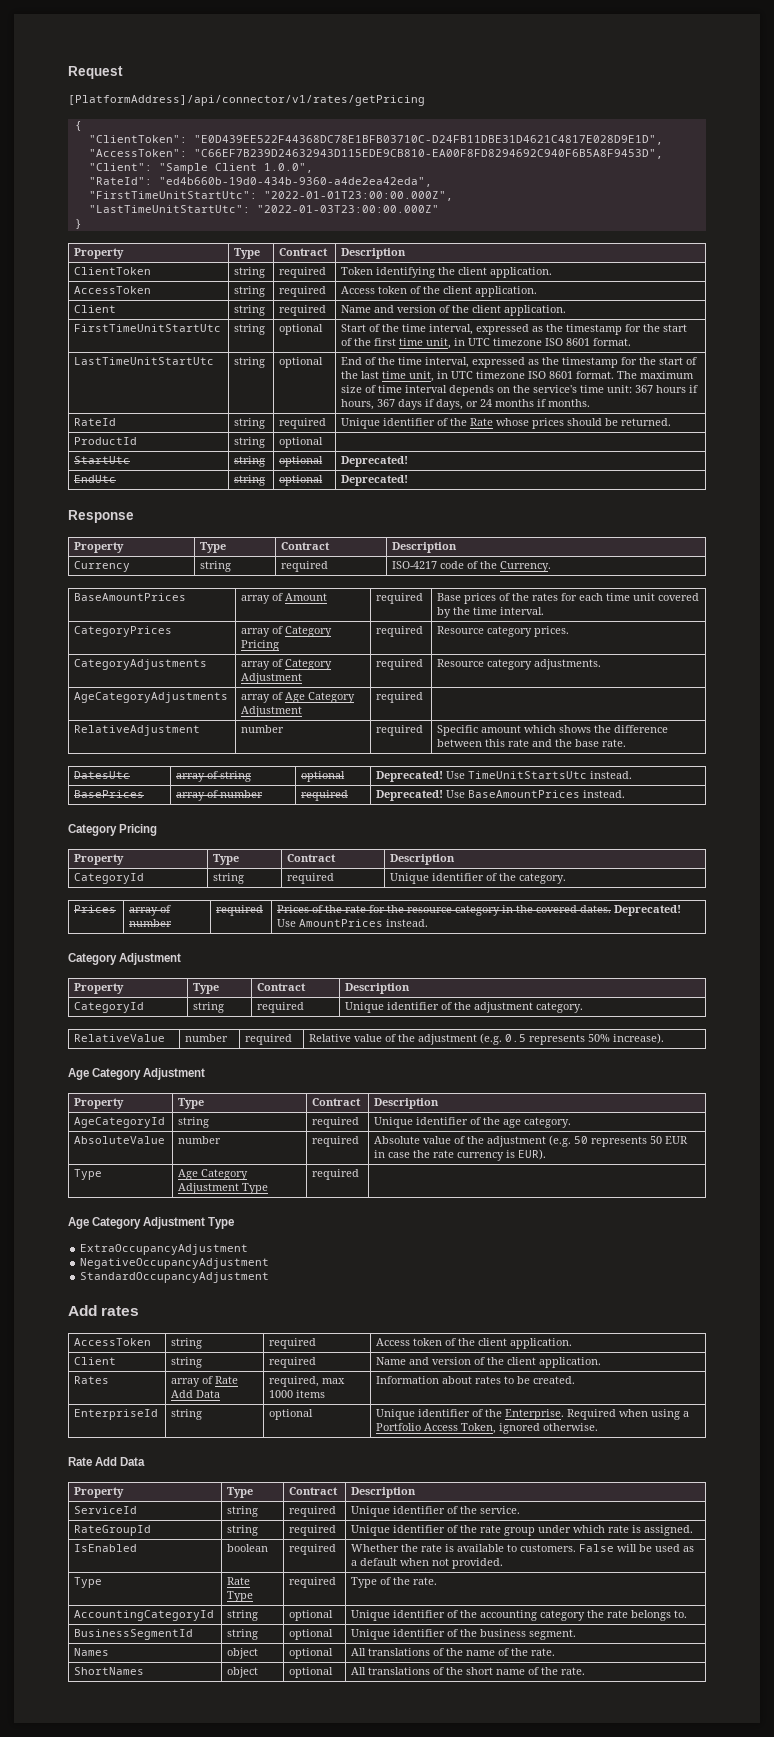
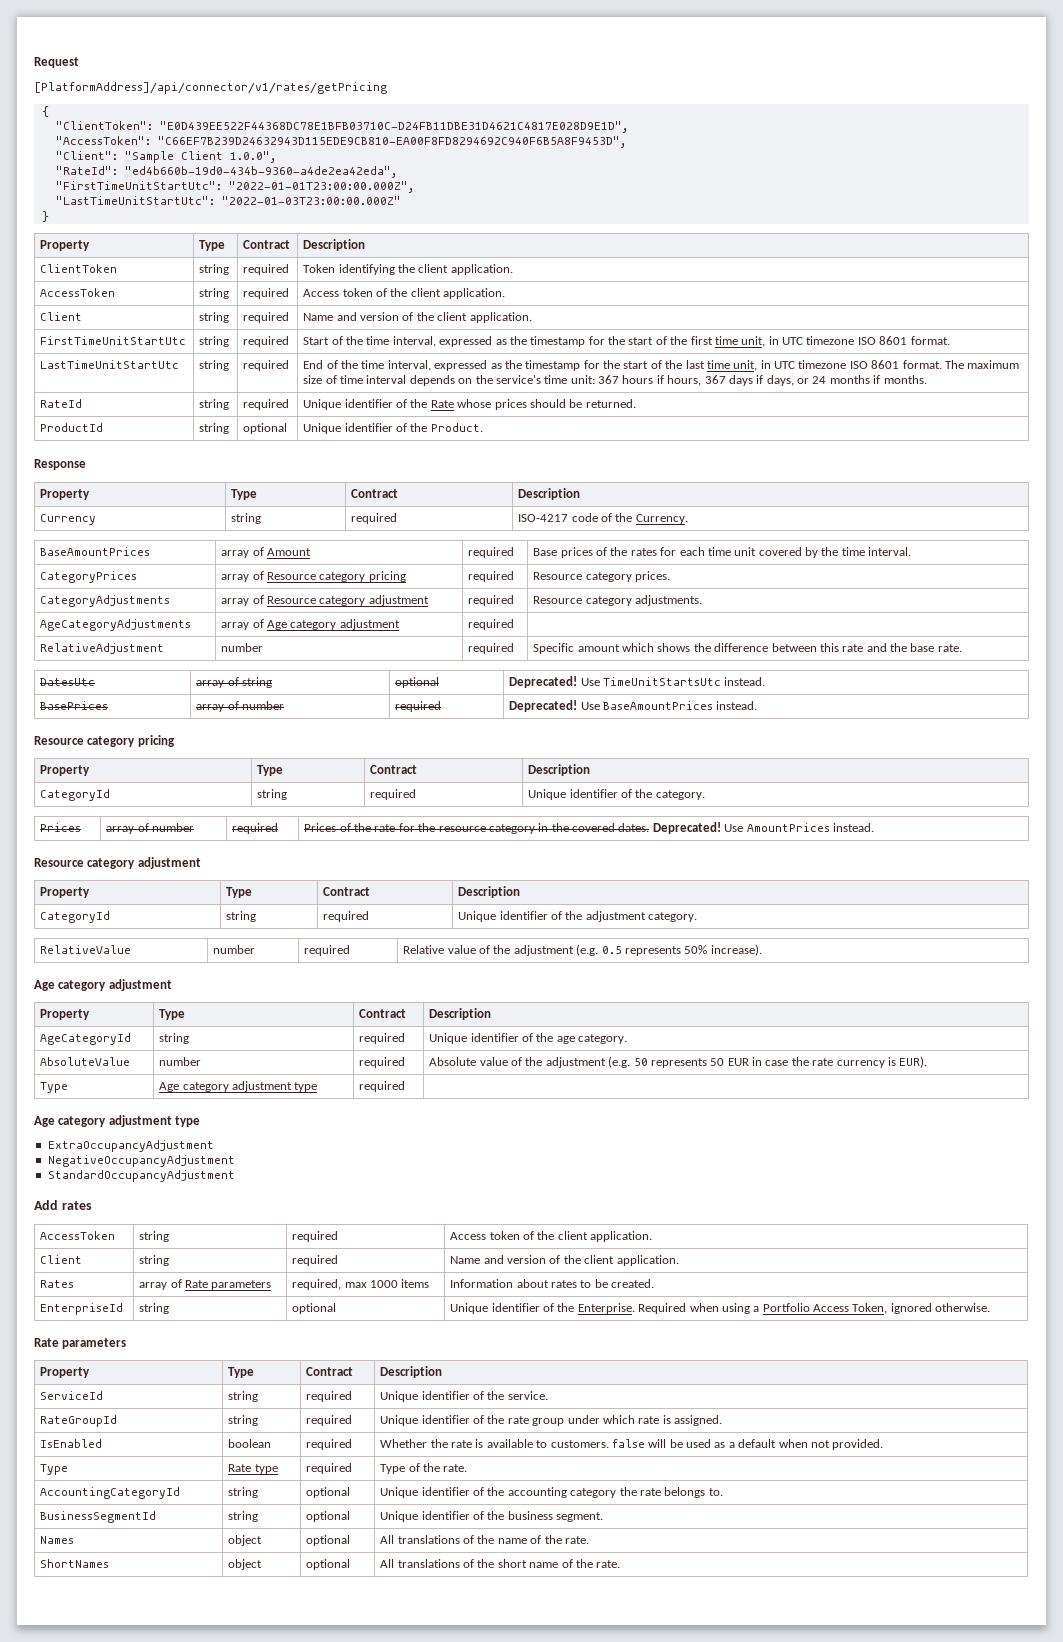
- FirstTimeUnitStartUtc | string | optional | Start of the time interval, expressed as the timestamp for the start of the first time unit, in UTC timezone ISO 8601 format.
+ FirstTimeUnitStartUtc | string | required | Start of the time interval, expressed as the timestamp for the start of the first time unit, in UTC timezone ISO 8601 format.
- LastTimeUnitStartUtc | string | optional
+ LastTimeUnitStartUtc | string | required
- ProductId | string | optional |
- StartUtc | string | optional | Deprecated!
- EndUtc | string | optional | Deprecated!
+ ProductId | string | optional | Unique identifier of the Product.
- CategoryPrices | array of Category Pricing | required | Resource category prices.
+ CategoryPrices | array of Resource category pricing | required | Resource category prices.
- CategoryAdjustments | array of Category Adjustment | required | Resource category adjustments.
+ CategoryAdjustments | array of Resource category adjustment | required | Resource category adjustments.
- AgeCategoryAdjustments | array of Age Category Adjustment | required |
+ AgeCategoryAdjustments | array of Age category adjustment | required |
  BasePrices | array of number | required | Deprecated! Use BaseAmountPrices instead.
- Category Pricing
+ Resource category pricing
  Prices | array of number | required | Prices of the rate for the resource category in the covered dates. Deprecated! Use AmountPrices instead.
- Category Adjustment
+ Resource category adjustment
  RelativeValue | number | required | Relative value of the adjustment (e.g. 0.5 represents 50% increase).
- Age Category Adjustment
+ Age category adjustment
- Type | Age Category Adjustment Type | required |
- Age Category Adjustment Type
+ Type | Age category adjustment type | required |
+ Age category adjustment type
- Rates | array of Rate Add Data | required, max 1000 items | Information about rates to be created.
+ Rates | array of Rate parameters | required, max 1000 items | Information about rates to be created.
  EnterpriseId | string | optional | Unique identifier of the Enterprise. Required when using a Portfolio Access Token, ignored otherwise.
- Rate Add Data
+ Rate parameters
- IsEnabled | boolean | required | Whether the rate is available to customers. False will be used as a default when not provided.
+ IsEnabled | boolean | required | Whether the rate is available to customers. false will be used as a default when not provided.
- Type | Rate Type | required | Type of the rate.
+ Type | Rate type | required | Type of the rate.

